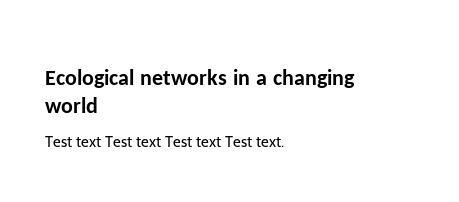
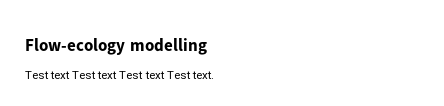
- Ecological networks in a changing world
+ Flow-ecology modelling

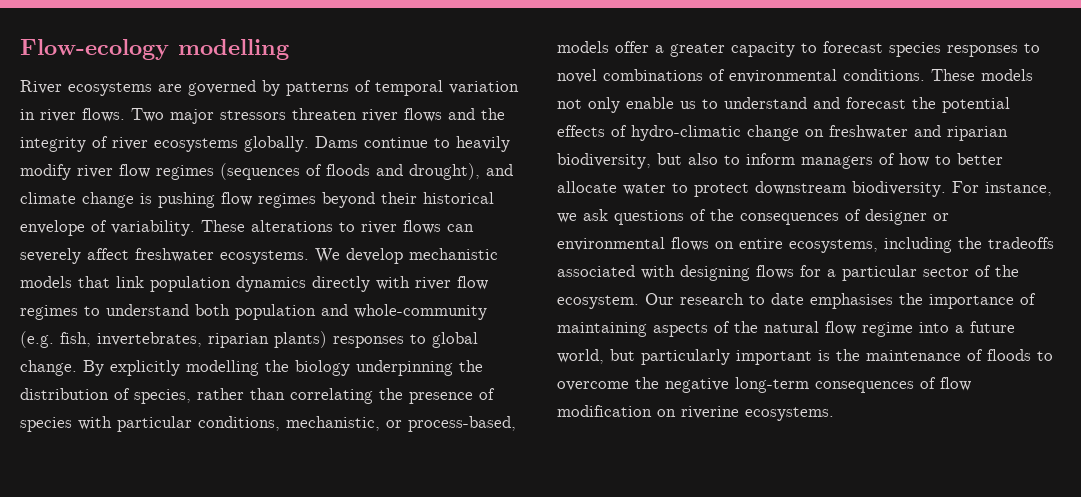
- Test text Test text Test text Test text.
+ River ecosystems are governed by patterns of temporal variation in river flows. Two major stressors threaten river flows and the integrity of river ecosystems globally. Dams continue to heavily modify river flow regimes (sequences of floods and drought), and climate change is pushing flow regimes beyond their historical envelope of variability. These alterations to river flows can severely affect freshwater ecosystems. We develop mechanistic models that link population dynamics directly with river flow regimes to understand both population and whole-community (e.g. fish, invertebrates, riparian plants) responses to global change. By explicitly modelling the biology underpinning the distribution of species, rather than correlating the presence of species with particular conditions, mechanistic, or process-based, models offer a greater capacity to forecast species responses to novel combinations of environmental conditions. These models not only enable us to understand and forecast the potential effects of hydro-climatic change on freshwater and riparian biodiversity, but also to inform managers of how to better allocate water to protect downstream biodiversity. For instance, we ask questions of the consequences of designer or environmental flows on entire ecosystems, including the tradeoffs associated with designing flows for a particular sector of the ecosystem. Our research to date emphasises the importance of maintaining aspects of the natural flow regime into a future world, but particularly important is the maintenance of floods to overcome the negative long-term consequences of flow modification on riverine ecosystems.

